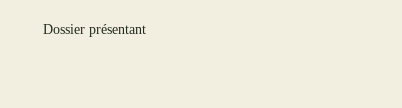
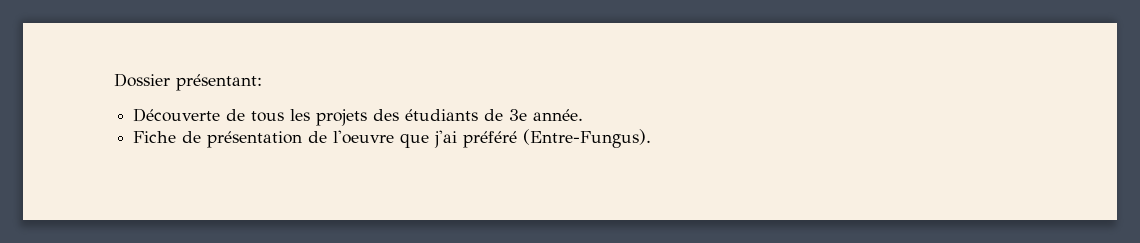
- Dossier présentant
+ Dossier présentant:
+ Découverte de tous les projets des étudiants de 3e année.
+ Fiche de présentation de l'oeuvre que j'ai préféré (Entre-Fungus).

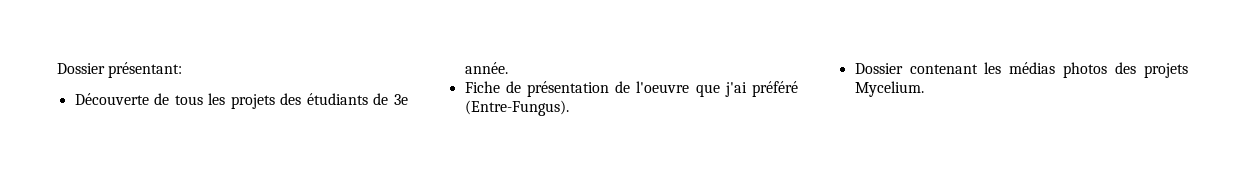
+ Dossier contenant les médias photos des projets Mycelium.

